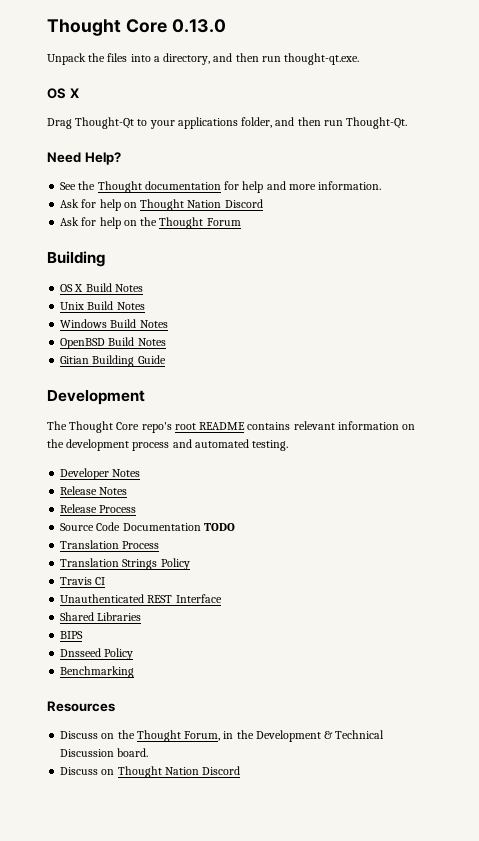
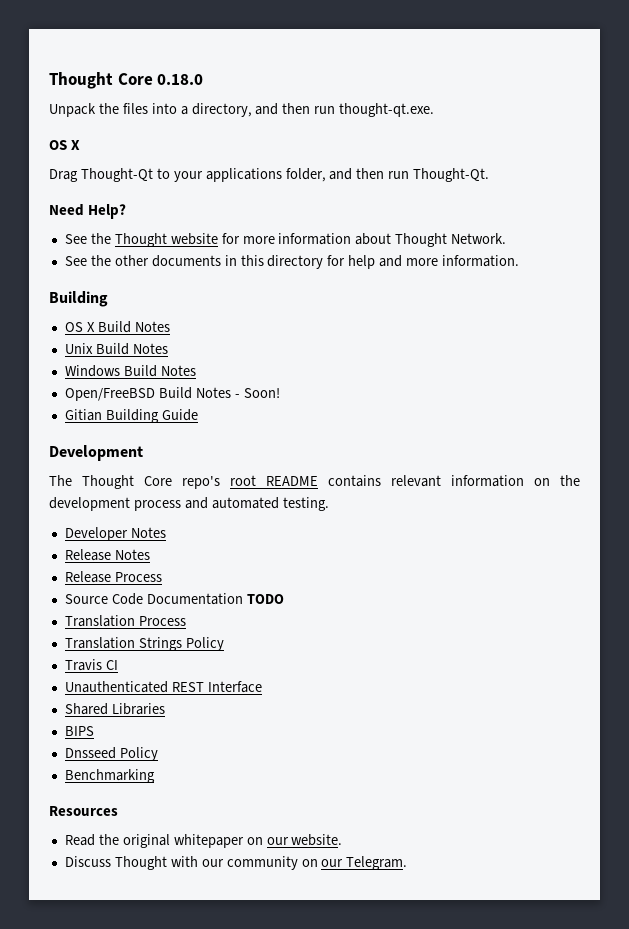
- Thought Core 0.13.0
+ Thought Core 0.18.0
- See the Thought documentation for help and more information.
+ See the Thought website for more information about Thought Network.
+ See the other documents in this directory for help and more information.
- Ask for help on Thought Nation Discord
- Ask for help on the Thought Forum
- OpenBSD Build Notes
+ Open/FreeBSD Build Notes - Soon!
- Discuss on the Thought Forum, in the Development & Technical Discussion board.
- Discuss on Thought Nation Discord
+ Read the original whitepaper on our website.
+ Discuss Thought with our community on our Telegram.

